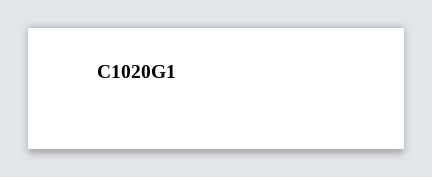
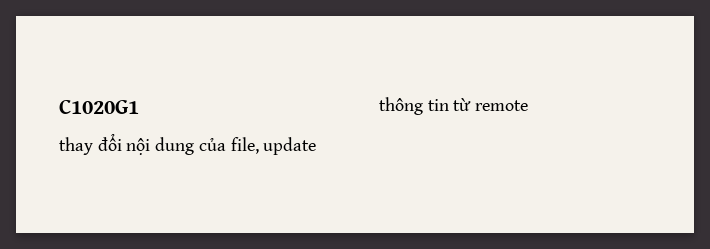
+ thay đổi nội dung của file, update thông tin từ remote

